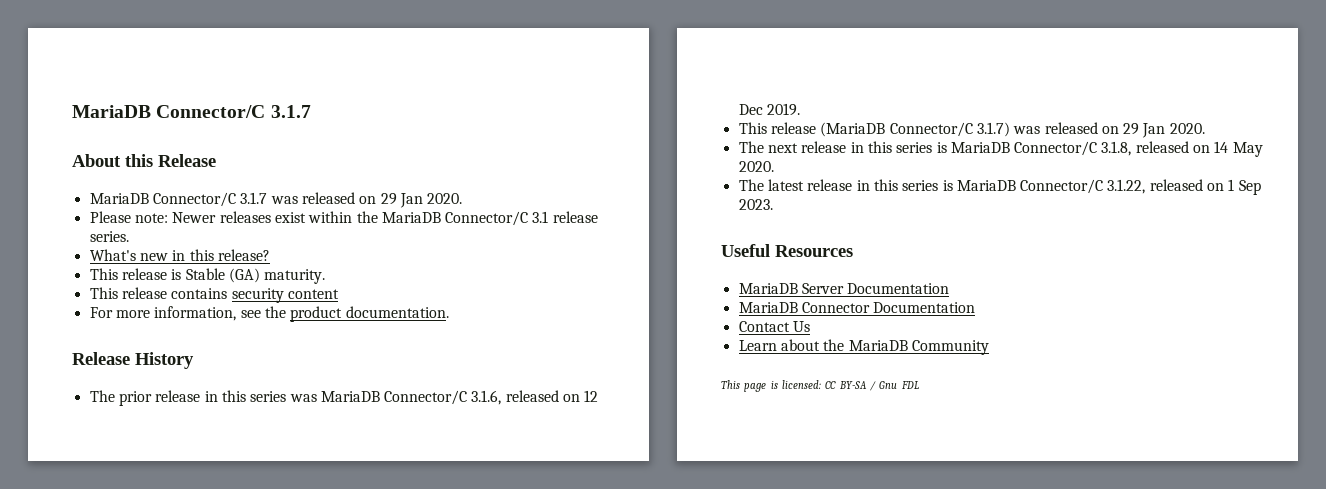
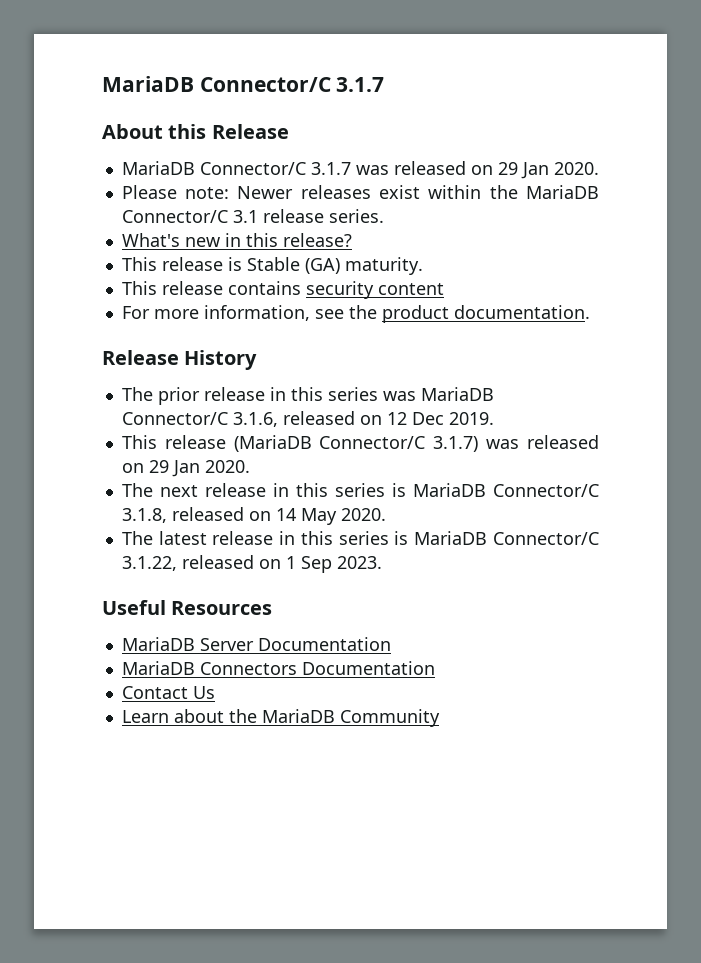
- MariaDB Connector Documentation
+ MariaDB Connectors Documentation
- This page is licensed: CC BY-SA / Gnu FDL

